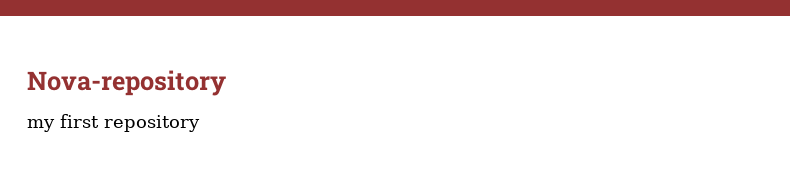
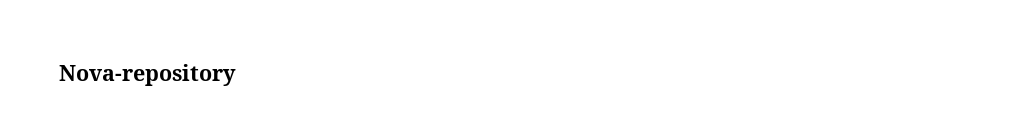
- my first repository

